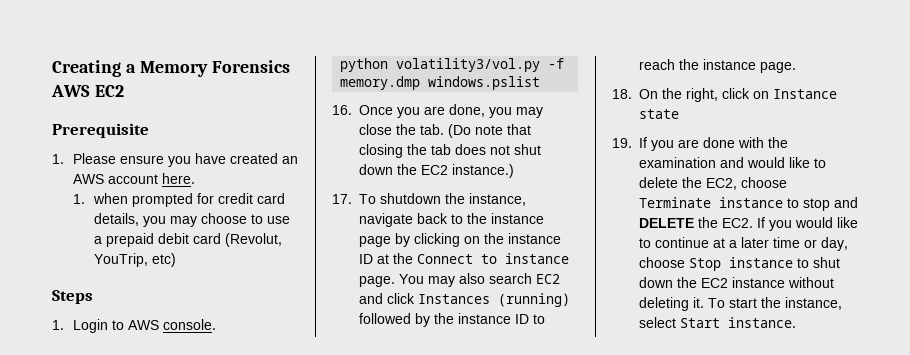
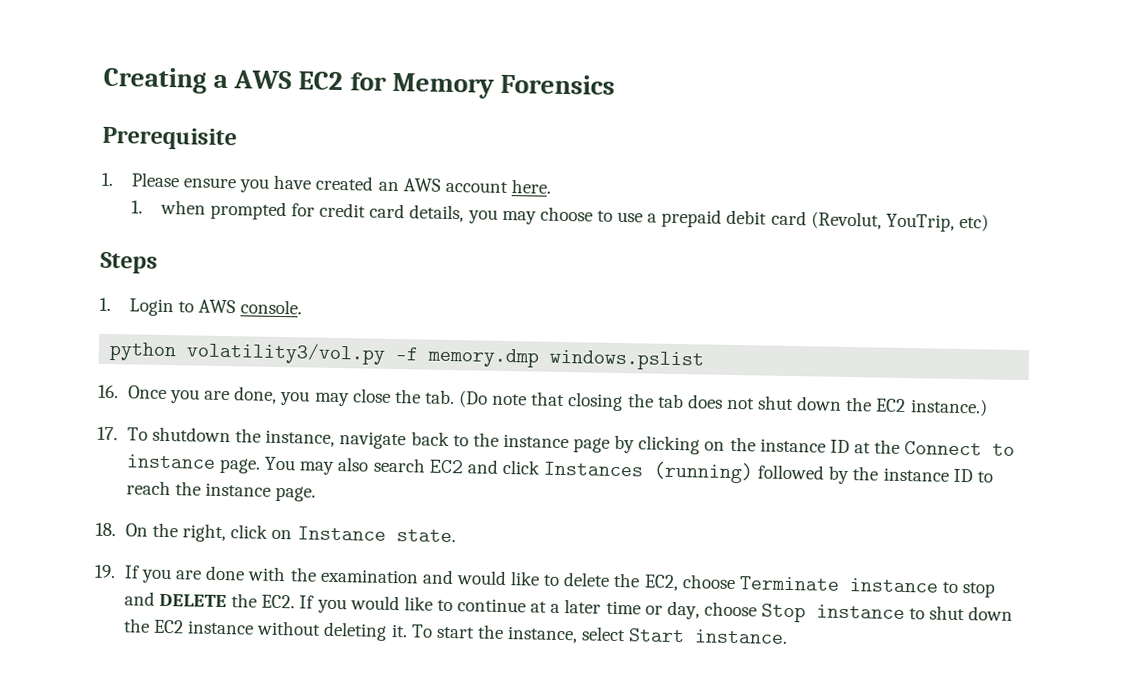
- Creating a Memory Forensics AWS EC2
+ Creating a AWS EC2 for Memory Forensics
- 18. On the right, click on Instance state
+ 18. On the right, click on Instance state.

